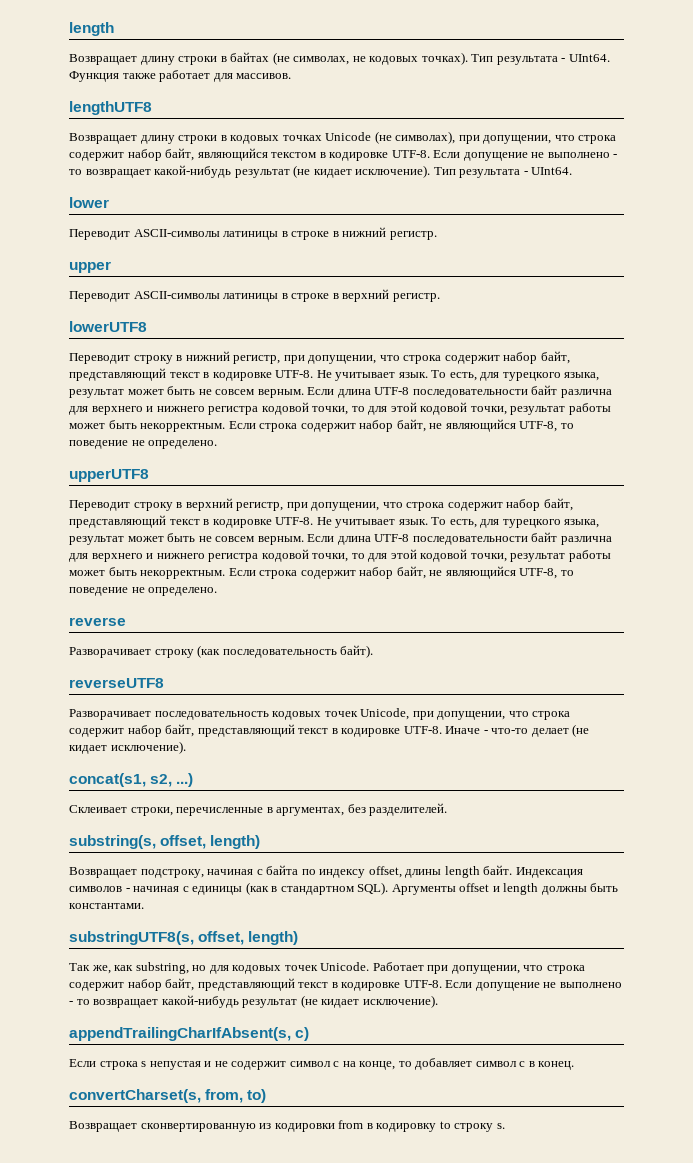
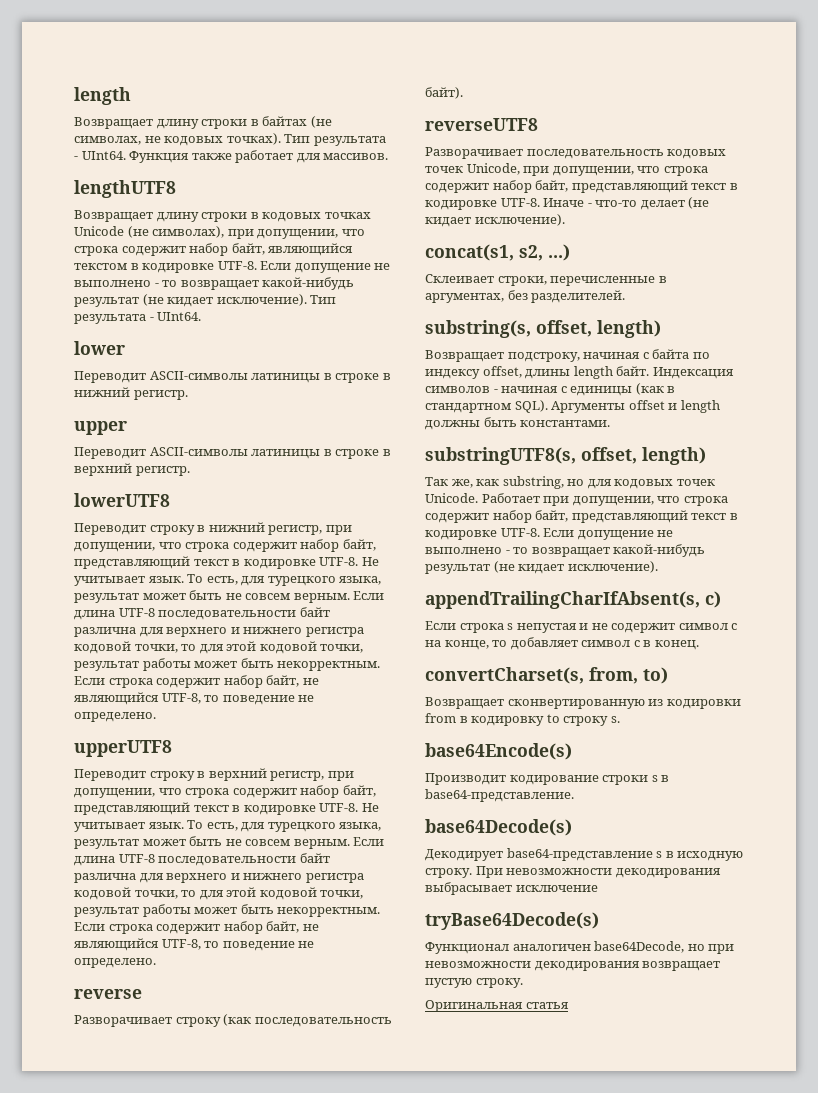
+ base64Encode(s)
+ Производит кодирование строки s в base64-представление.
+ base64Decode(s)
+ Декодирует base64-представление s в исходную строку. При невозможности декодирования выбрасывает исключение
+ tryBase64Decode(s)
+ Функционал аналогичен base64Decode, но при невозможности декодирования возвращает пустую строку.
+ Оригинальная статья

